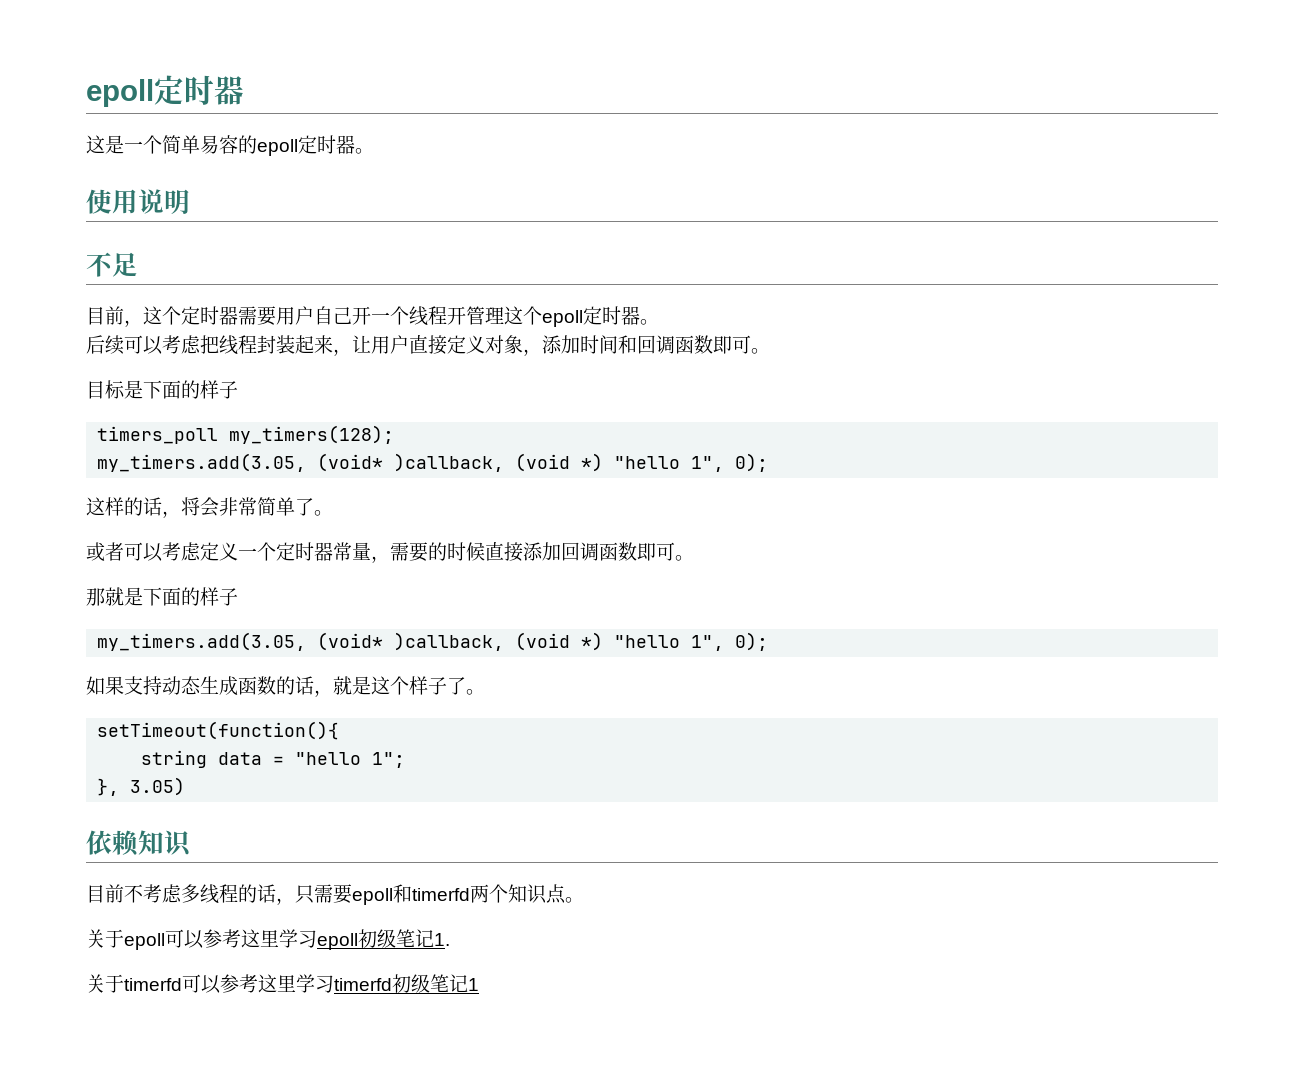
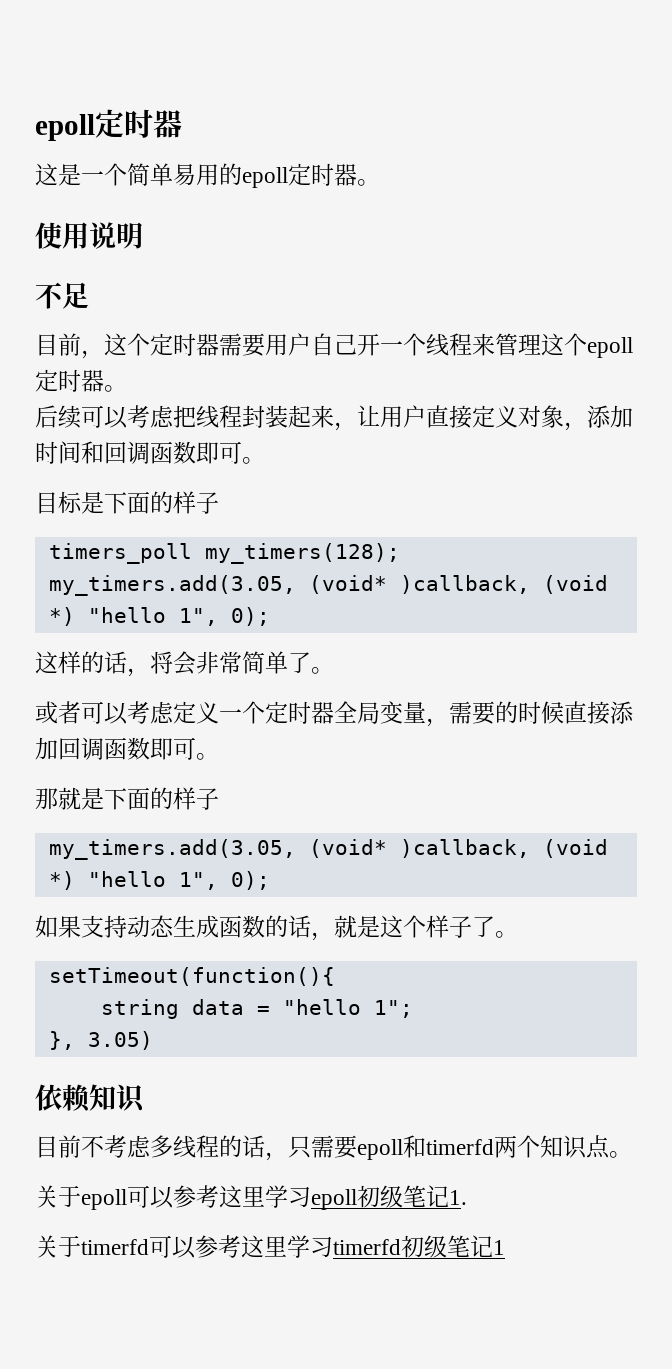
- 这是一个简单易容的epoll定时器。
+ 这是一个简单易用的epoll定时器。
- 目前，这个定时器需要用户自己开一个线程开管理这个epoll定时器。
+ 目前，这个定时器需要用户自己开一个线程来管理这个epoll定时器。
- 或者可以考虑定义一个定时器常量，需要的时候直接添加回调函数即可。
+ 或者可以考虑定义一个定时器全局变量，需要的时候直接添加回调函数即可。

